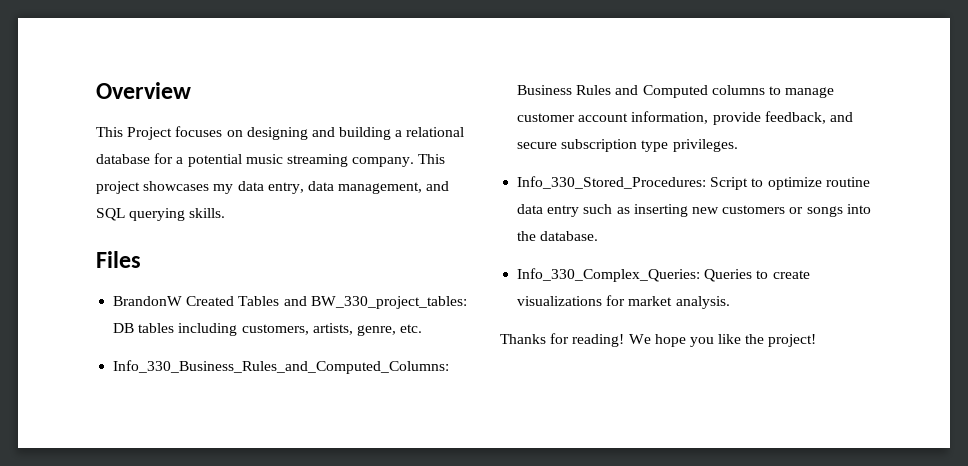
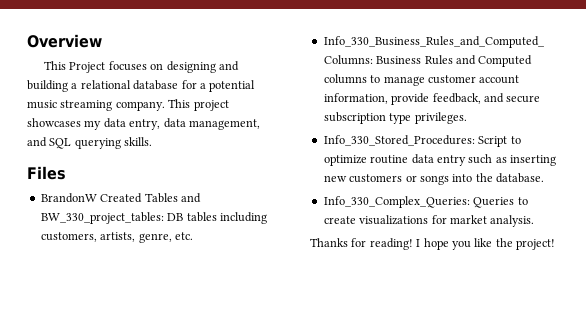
- We hope you like the project!
+ I hope you like the project!

